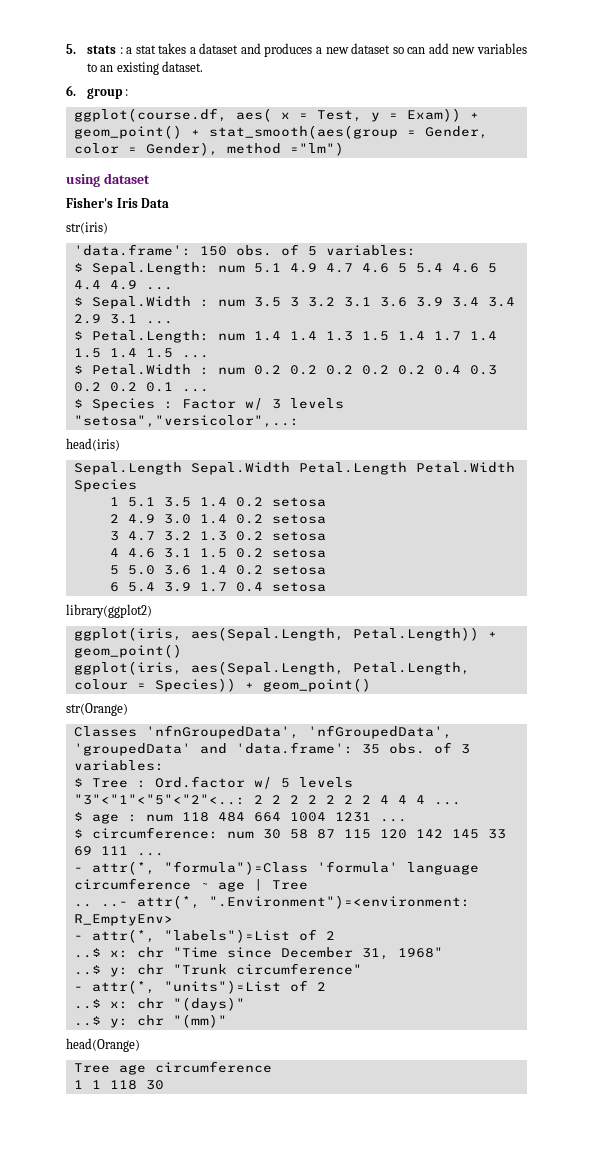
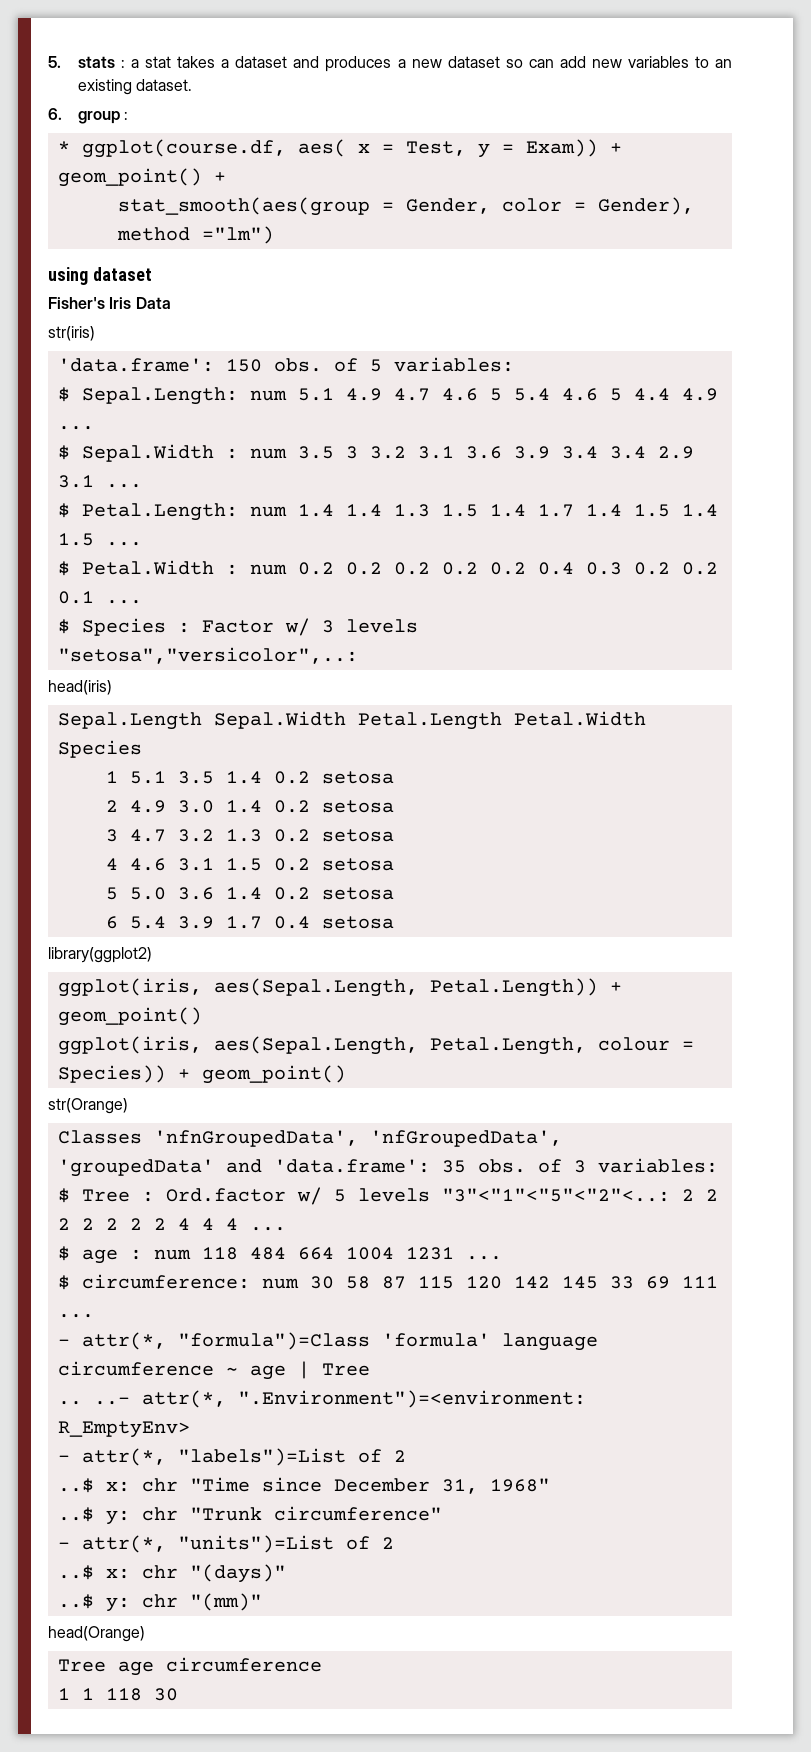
- ggplot(course.df, aes( x = Test, y = Exam)) + geom_point() + stat_smooth(aes(group = Gender, color = Gender), method ="lm")
+ * ggplot(course.df, aes( x = Test, y = Exam)) + geom_point() +
+ stat_smooth(aes(group = Gender, color = Gender), method ="lm")

